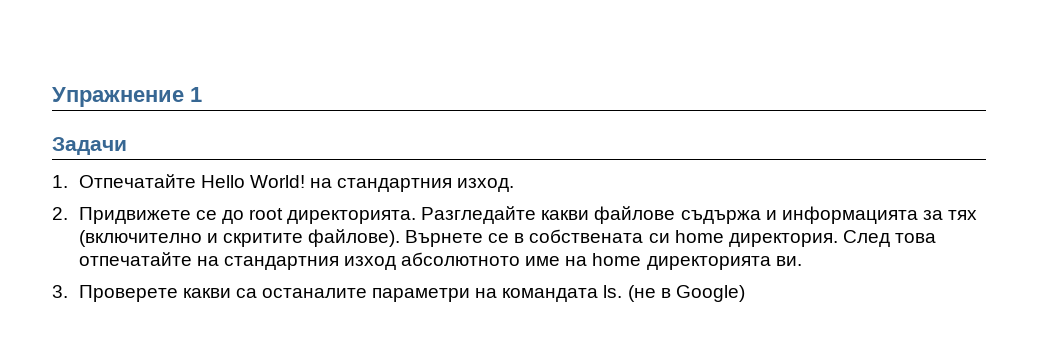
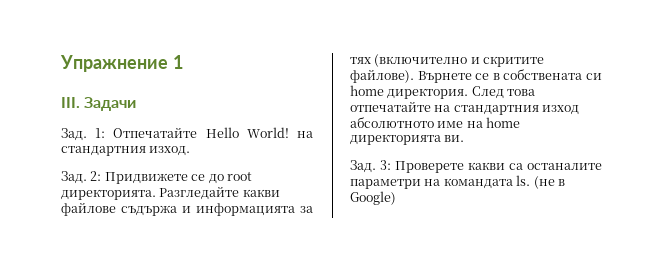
- Задачи
+ III. Задачи
- 1. Отпечатайте Hello World! на стандартния изход.
+ Зад. 1: Отпечатайте Hello World! на стандартния изход.
- 2. Придвижете се до root директорията.
+ Зад. 2: Придвижете се до root директорията.
- 3. Проверете какви са останалите параметри на командата ls.
+ Зад. 3: Проверете какви са останалите параметри на командата ls.

